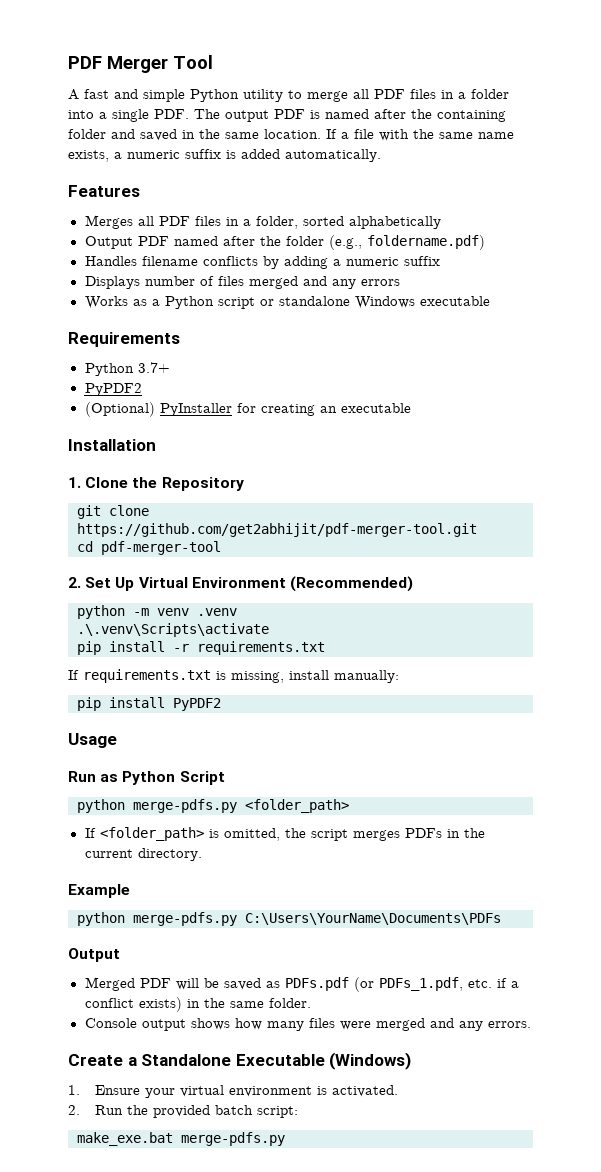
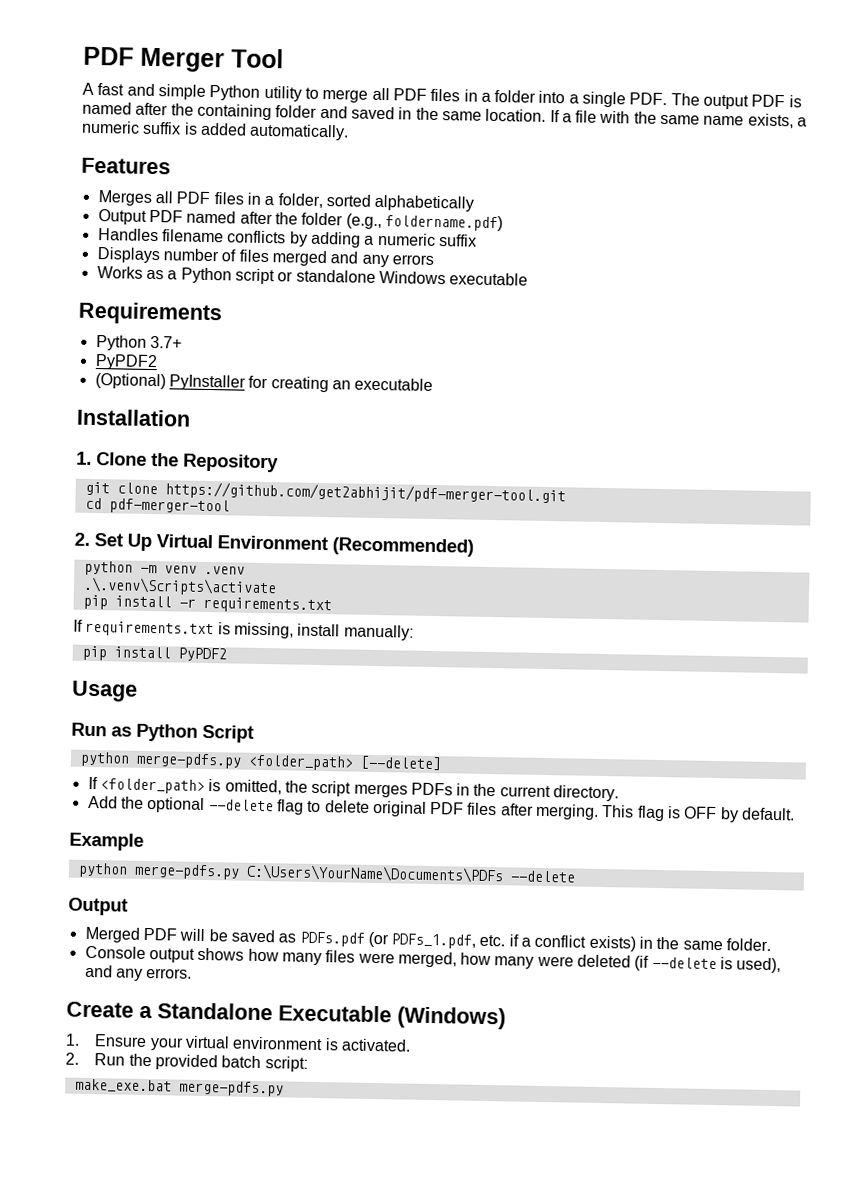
- python merge-pdfs.py <folder_path>
+ python merge-pdfs.py <folder_path> [--delete]
+ Add the optional --delete flag to delete original PDF files after merging. This flag is OFF by default.
- python merge-pdfs.py C:\Users\YourName\Documents\PDFs
+ python merge-pdfs.py C:\Users\YourName\Documents\PDFs --delete
- Console output shows how many files were merged and any errors.
+ Console output shows how many files were merged, how many were deleted (if --delete is used), and any errors.

